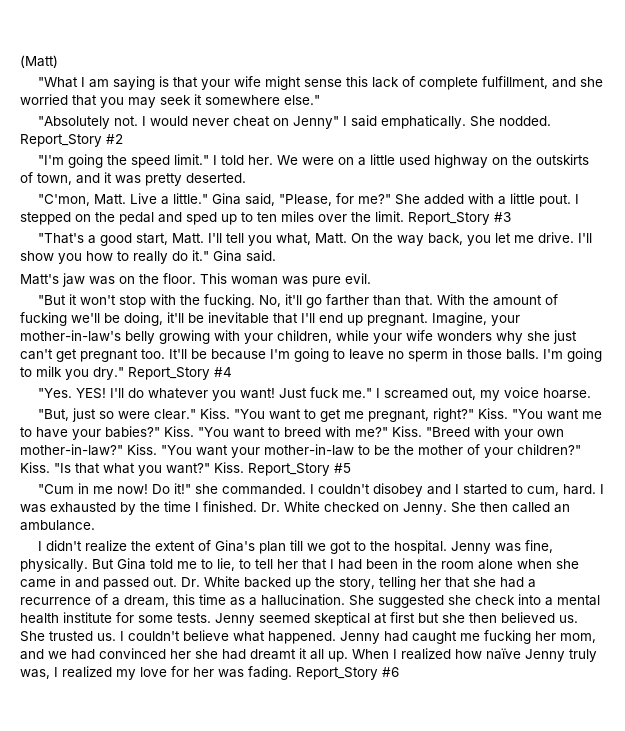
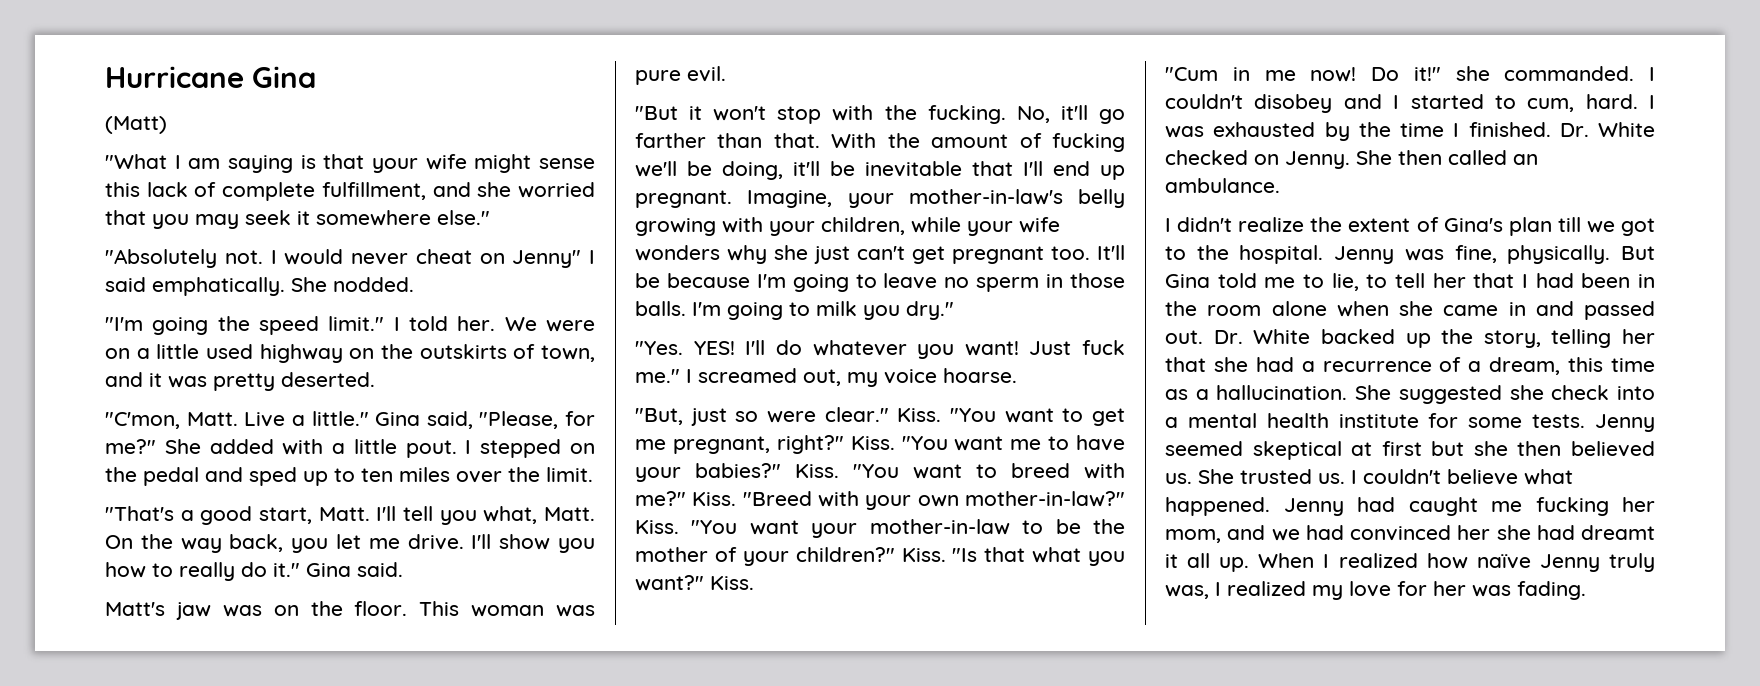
+ Hurricane Gina
- Report_Story #2
- Report_Story #3
- Report_Story #4
- Report_Story #5
- Report_Story #6

